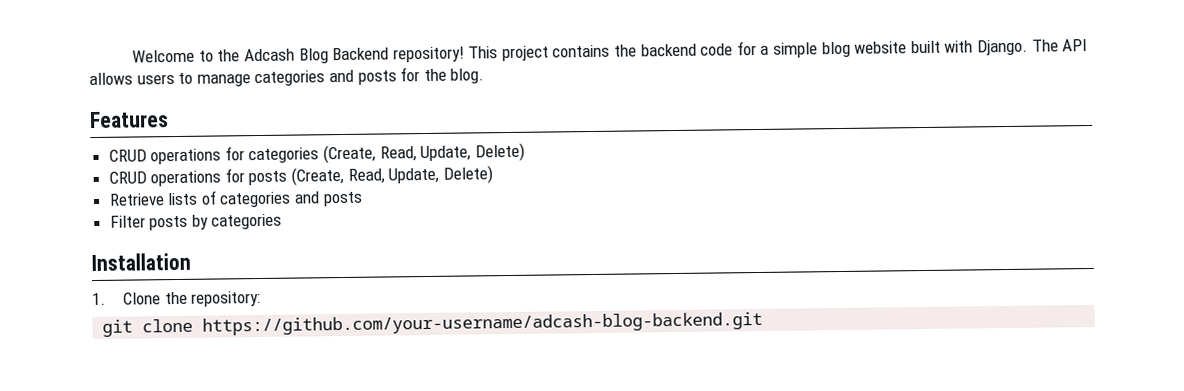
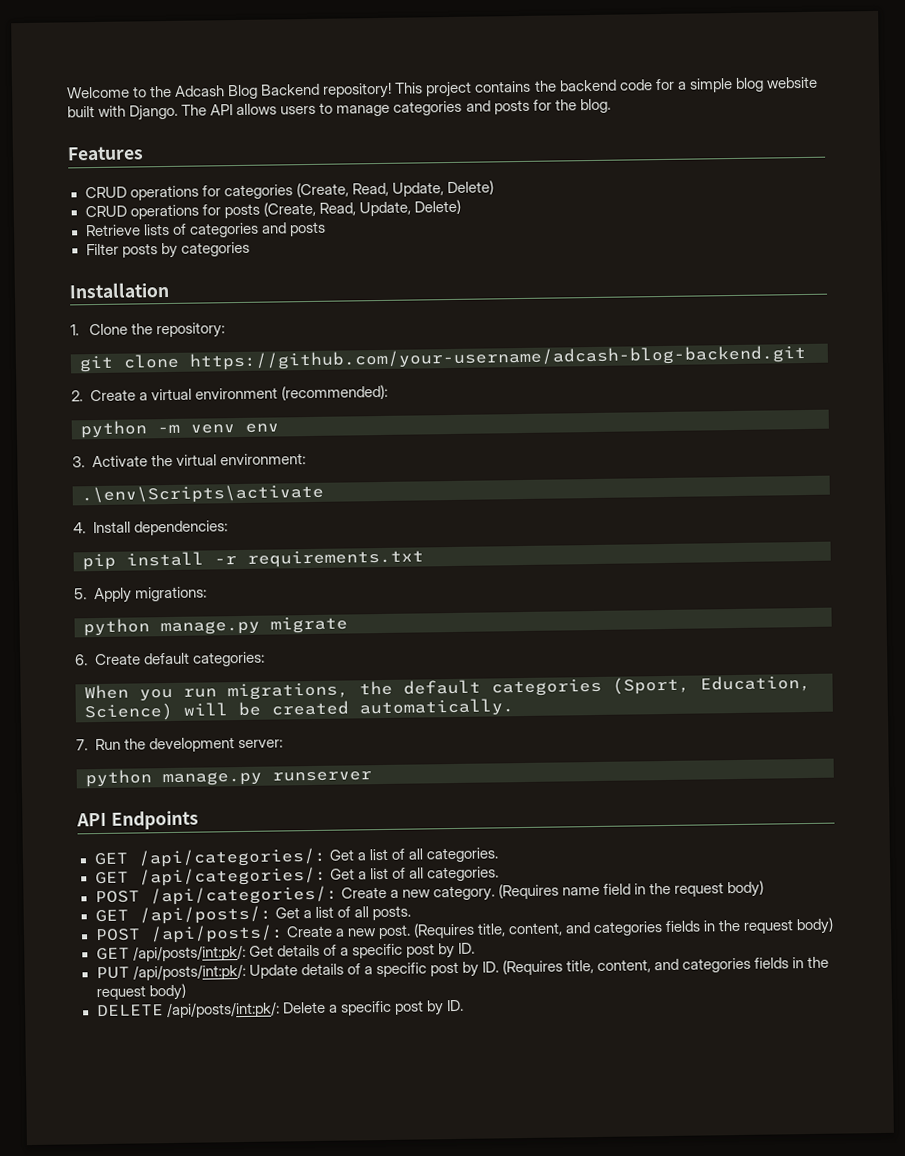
+ 2. Create a virtual environment (recommended):
+ python -m venv env
+ 3. Activate the virtual environment:
+ .\env\Scripts\activate
+ 4. Install dependencies:
+ pip install -r requirements.txt
+ 5. Apply migrations:
+ python manage.py migrate
+ 6. Create default categories:
+ When you run migrations, the default categories (Sport, Education, Science) will be created automatically.
+ 7. Run the development server:
+ python manage.py runserver
+ API Endpoints
+ GET /api/categories/: Get a list of all categories.
+ GET /api/categories/: Get a list of all categories.
+ POST /api/categories/: Create a new category. (Requires name field in the request body)
+ GET /api/posts/: Get a list of all posts.
+ POST /api/posts/: Create a new post. (Requires title, content, and categories fields in the request body)
+ GET /api/posts/int:pk/: Get details of a specific post by ID.
+ PUT /api/posts/int:pk/: Update details of a specific post by ID. (Requires title, content, and categories fields in the request body)
+ DELETE /api/posts/int:pk/: Delete a specific post by ID.

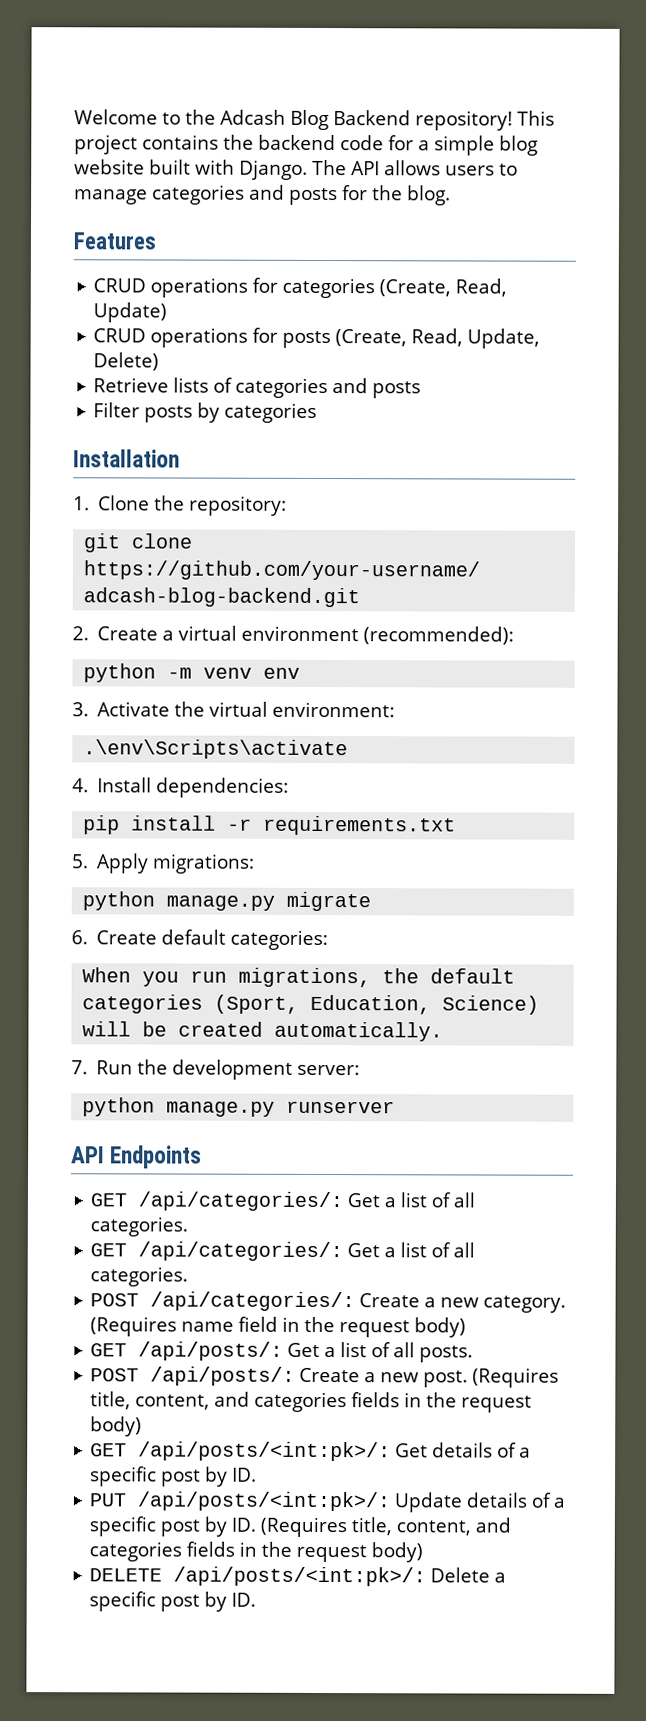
- CRUD operations for categories (Create, Read, Update, Delete)
+ CRUD operations for categories (Create, Read, Update)
- GET /api/posts/int:pk/: Get details of a specific post by ID.
+ GET /api/posts/<int:pk>/: Get details of a specific post by ID.
- PUT /api/posts/int:pk/: Update details of a specific post by ID. (Requires title, content, and categories fields in the request body)
+ PUT /api/posts/<int:pk>/: Update details of a specific post by ID. (Requires title, content, and categories fields in the request body)
- DELETE /api/posts/int:pk/: Delete a specific post by ID.
+ DELETE /api/posts/<int:pk>/: Delete a specific post by ID.

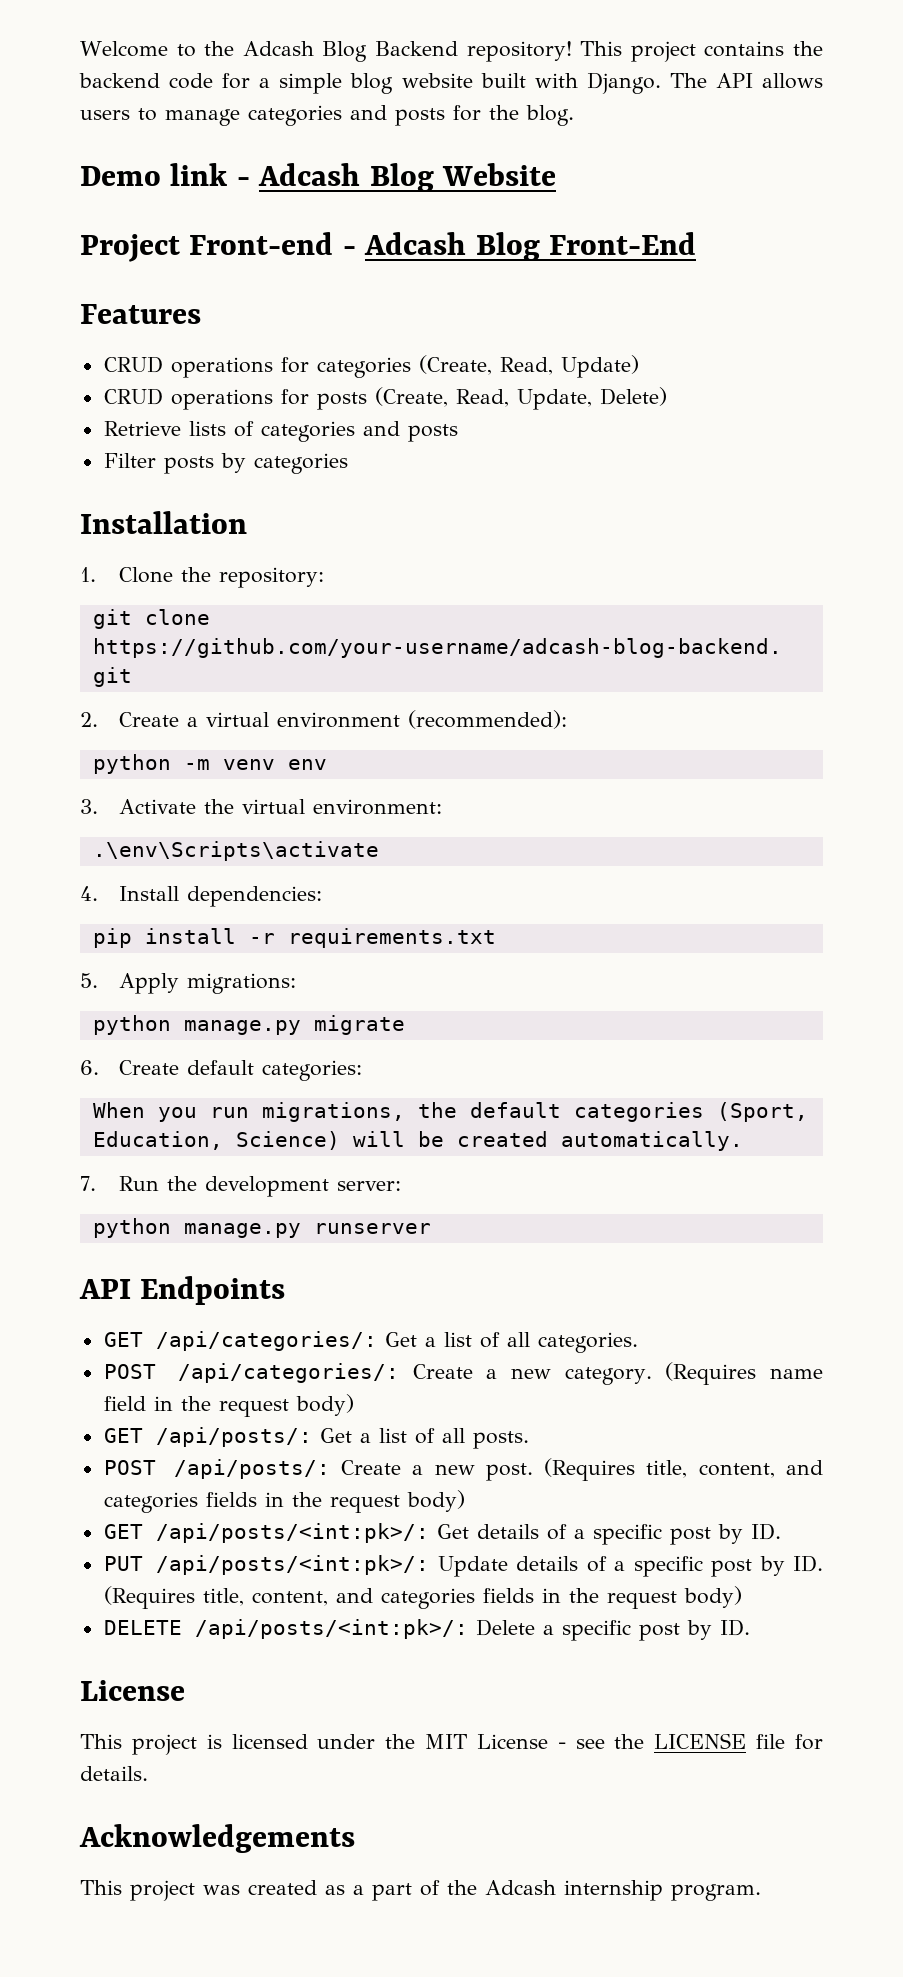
+ Demo link - Adcash Blog Website
+ Project Front-end - Adcash Blog Front-End
  API Endpoints
- GET /api/categories/: Get a list of all categories.
  DELETE /api/posts/<int:pk>/: Delete a specific post by ID.
+ License
+ This project is licensed under the MIT License - see the LICENSE file for details.
+ Acknowledgements
+ This project was created as a part of the Adcash internship program.

